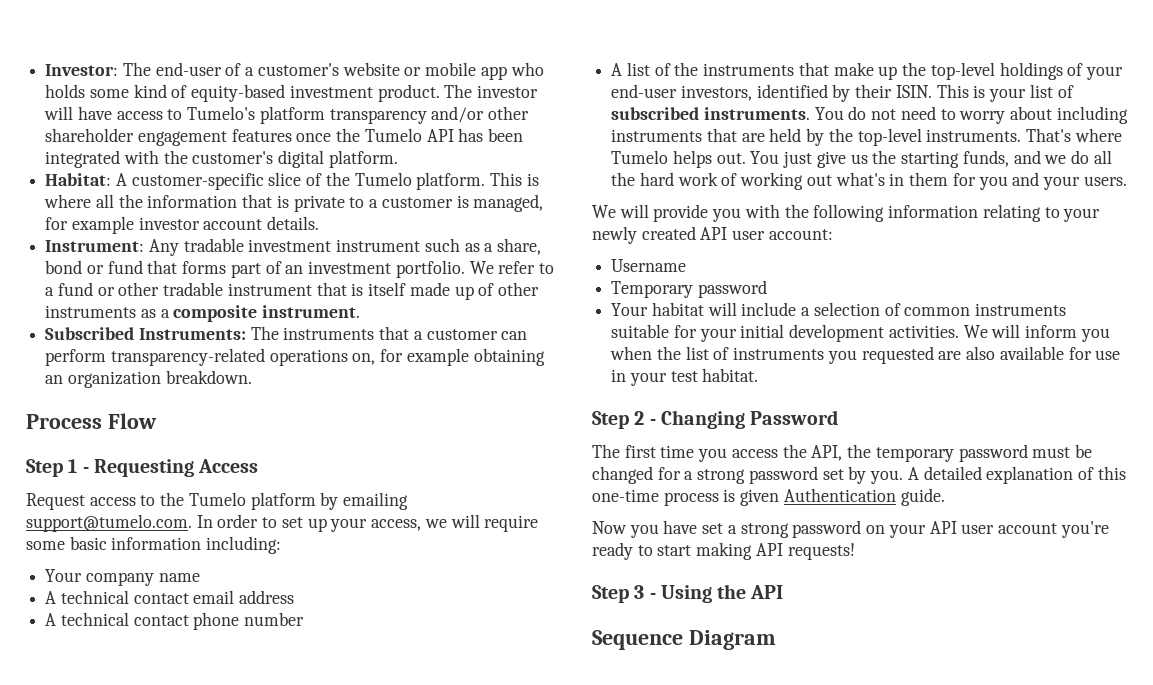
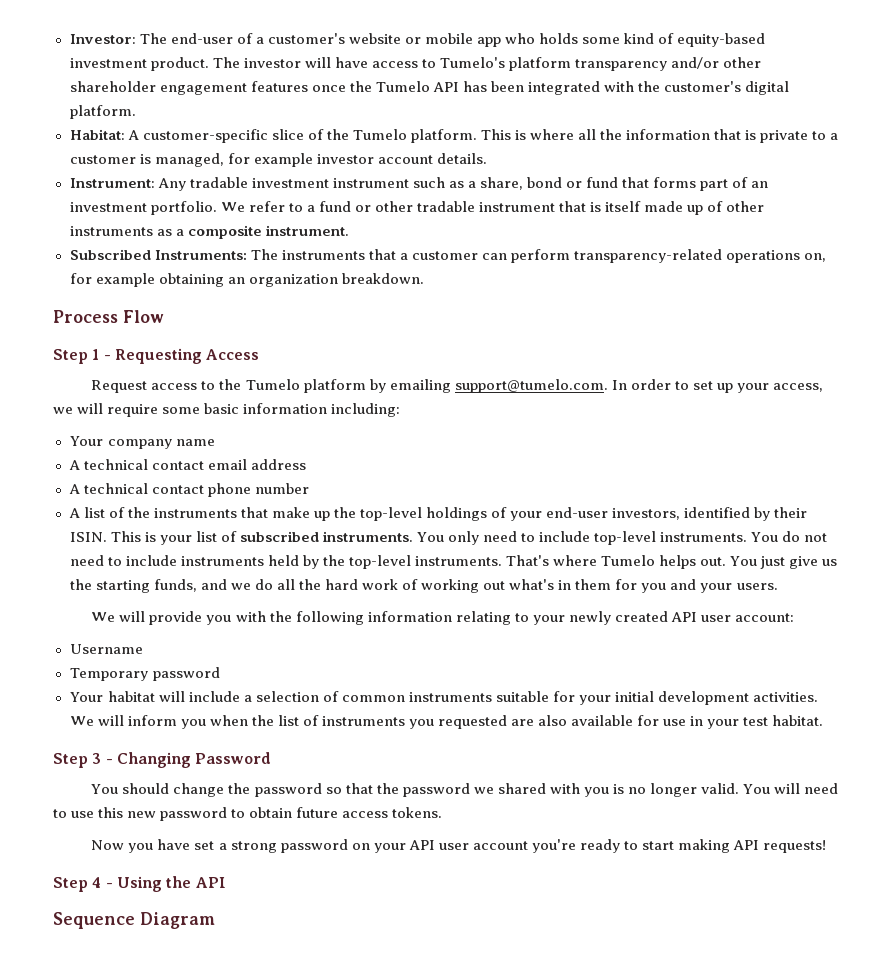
- You do not need to worry about including instruments that are held by the top-level instruments.
+ You only need to include top-level instruments. You do not need to include instruments held by the top-level instruments.
- Step 2 - Changing Password
+ Step 3 - Changing Password
- The first time you access the API, the temporary password must be changed for a strong password set by you. A detailed explanation of this one-time process is given Authentication guide.
+ You should change the password so that the password we shared with you is no longer valid. You will need to use this new password to obtain future access tokens.
- Step 3 - Using the API
+ Step 4 - Using the API

